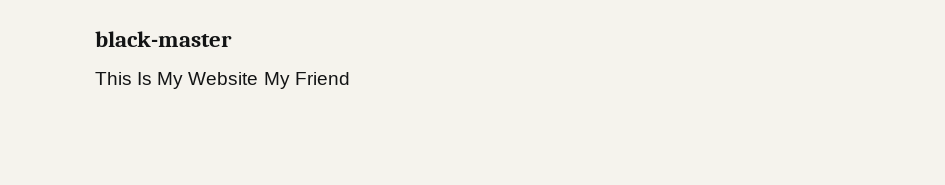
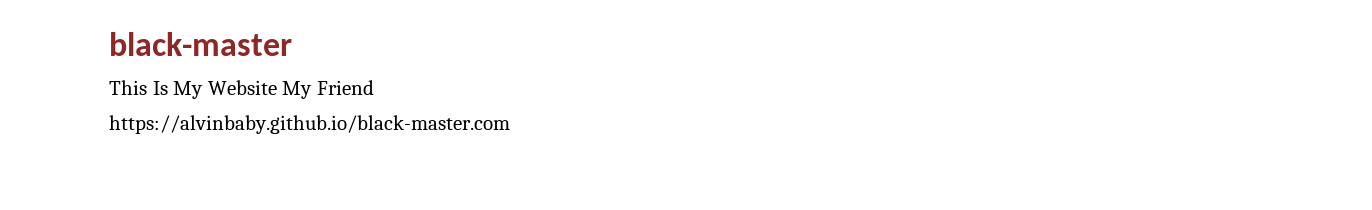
+ https://alvinbaby.github.io/black-master.com

